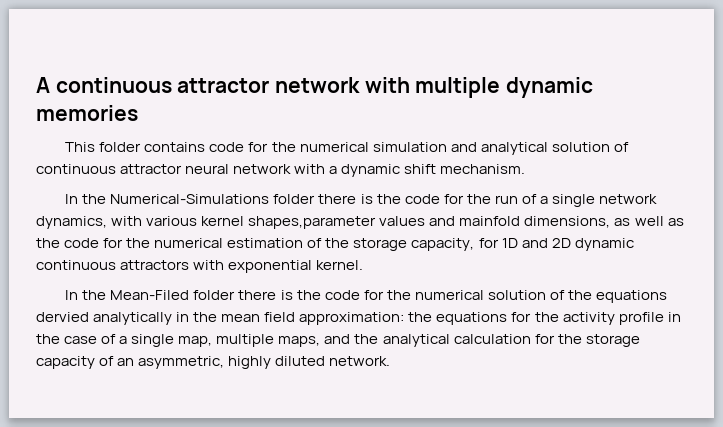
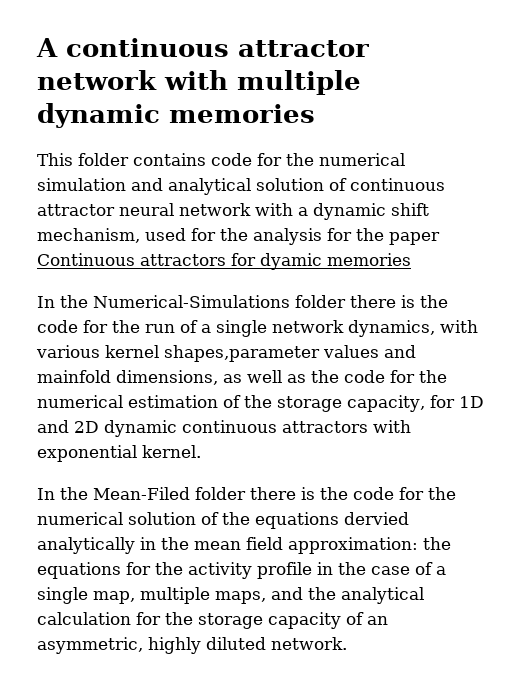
- This folder contains code for the numerical simulation and analytical solution of continuous attractor neural network with a dynamic shift mechanism.
+ This folder contains code for the numerical simulation and analytical solution of continuous attractor neural network with a dynamic shift mechanism, used for the analysis for the paper Continuous attractors for dyamic memories

